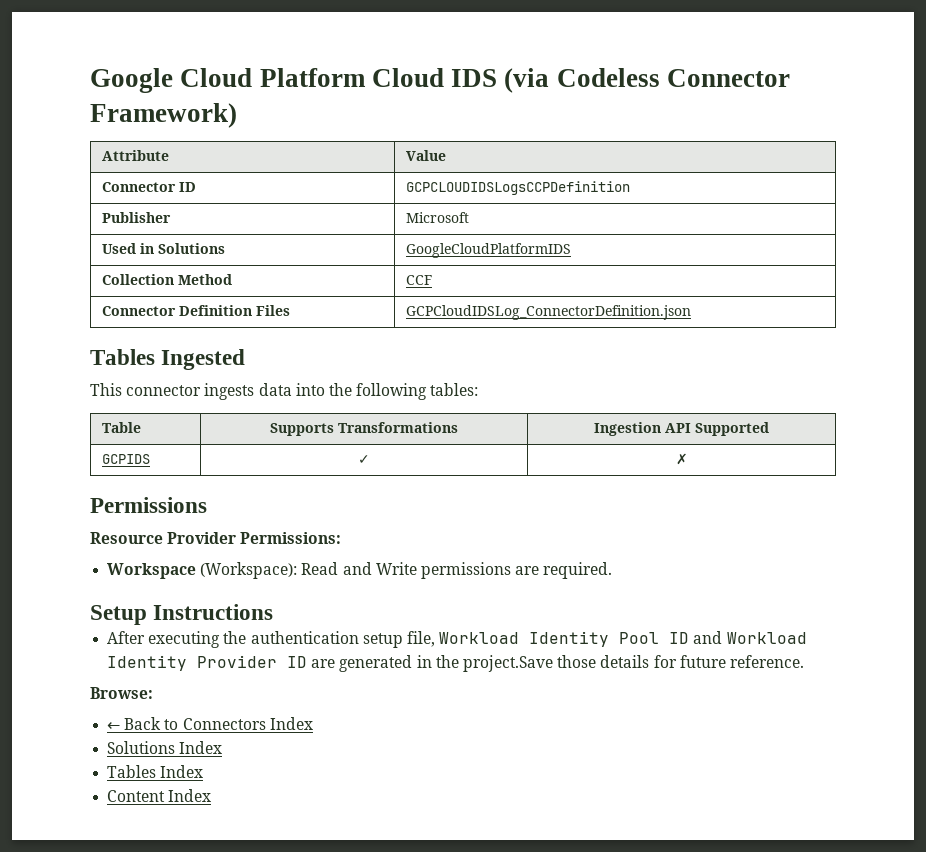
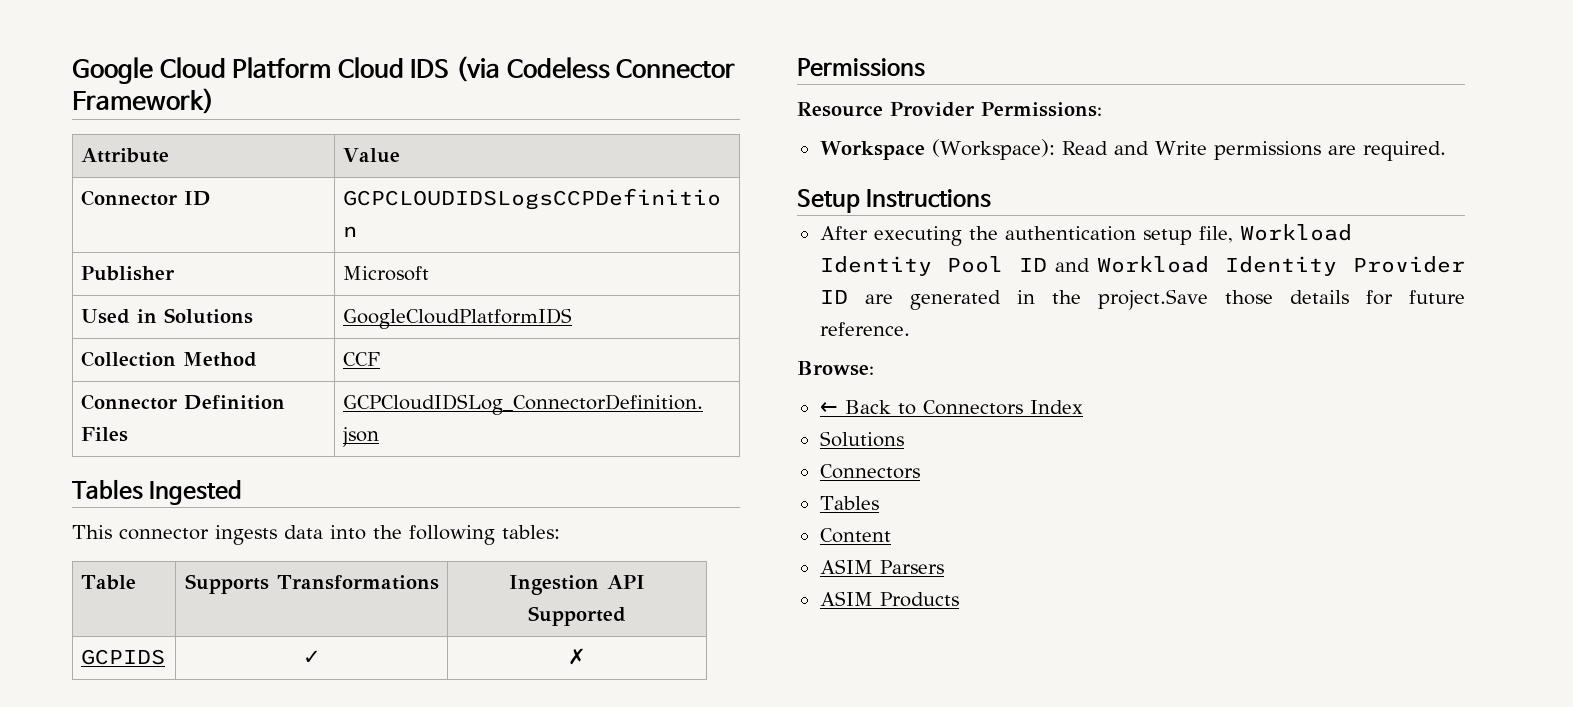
  ← Back to Connectors Index
- Solutions Index
- Tables Index
+ Solutions
+ Connectors
+ Tables
- Content Index
+ Content
+ ASIM Parsers
+ ASIM Products

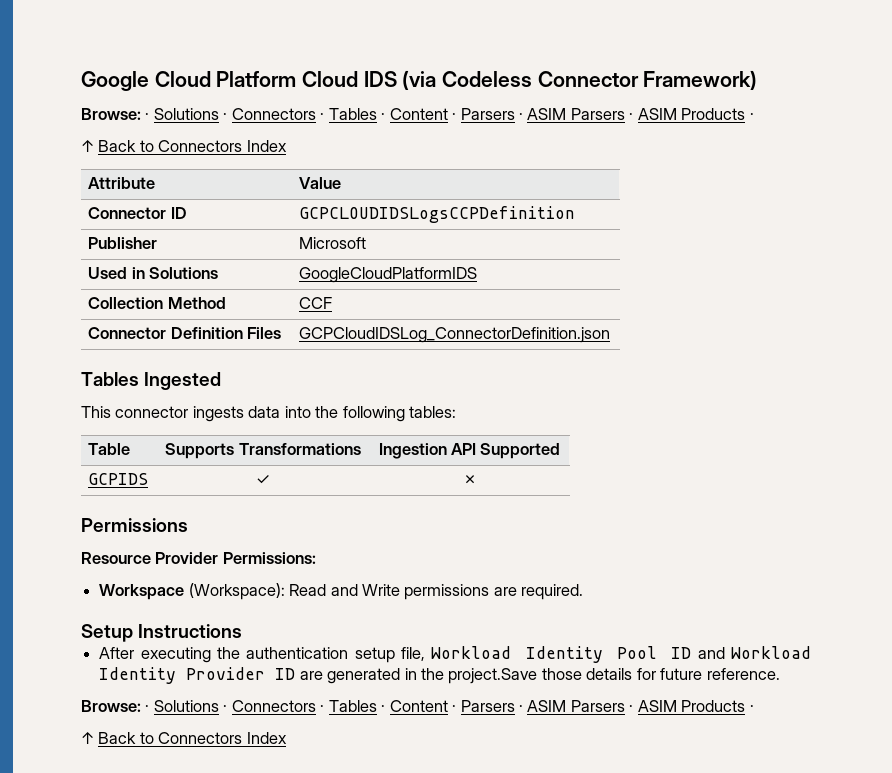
  Google Cloud Platform Cloud IDS (via Codeless Connector Framework)
+ Browse: · Solutions · Connectors · Tables · Content · Parsers · ASIM Parsers · ASIM Products ·
+ ↑ Back to Connectors Index
  After executing the authentication setup file, Workload Identity Pool ID and Workload Identity Provider ID are generated in the project.Save those details for future reference.
- Browse:
- ← Back to Connectors Index
- Solutions
- Connectors
- Tables
- Content
- ASIM Parsers
- ASIM Products
+ Browse: · Solutions · Connectors · Tables · Content · Parsers · ASIM Parsers · ASIM Products ·
+ ↑ Back to Connectors Index

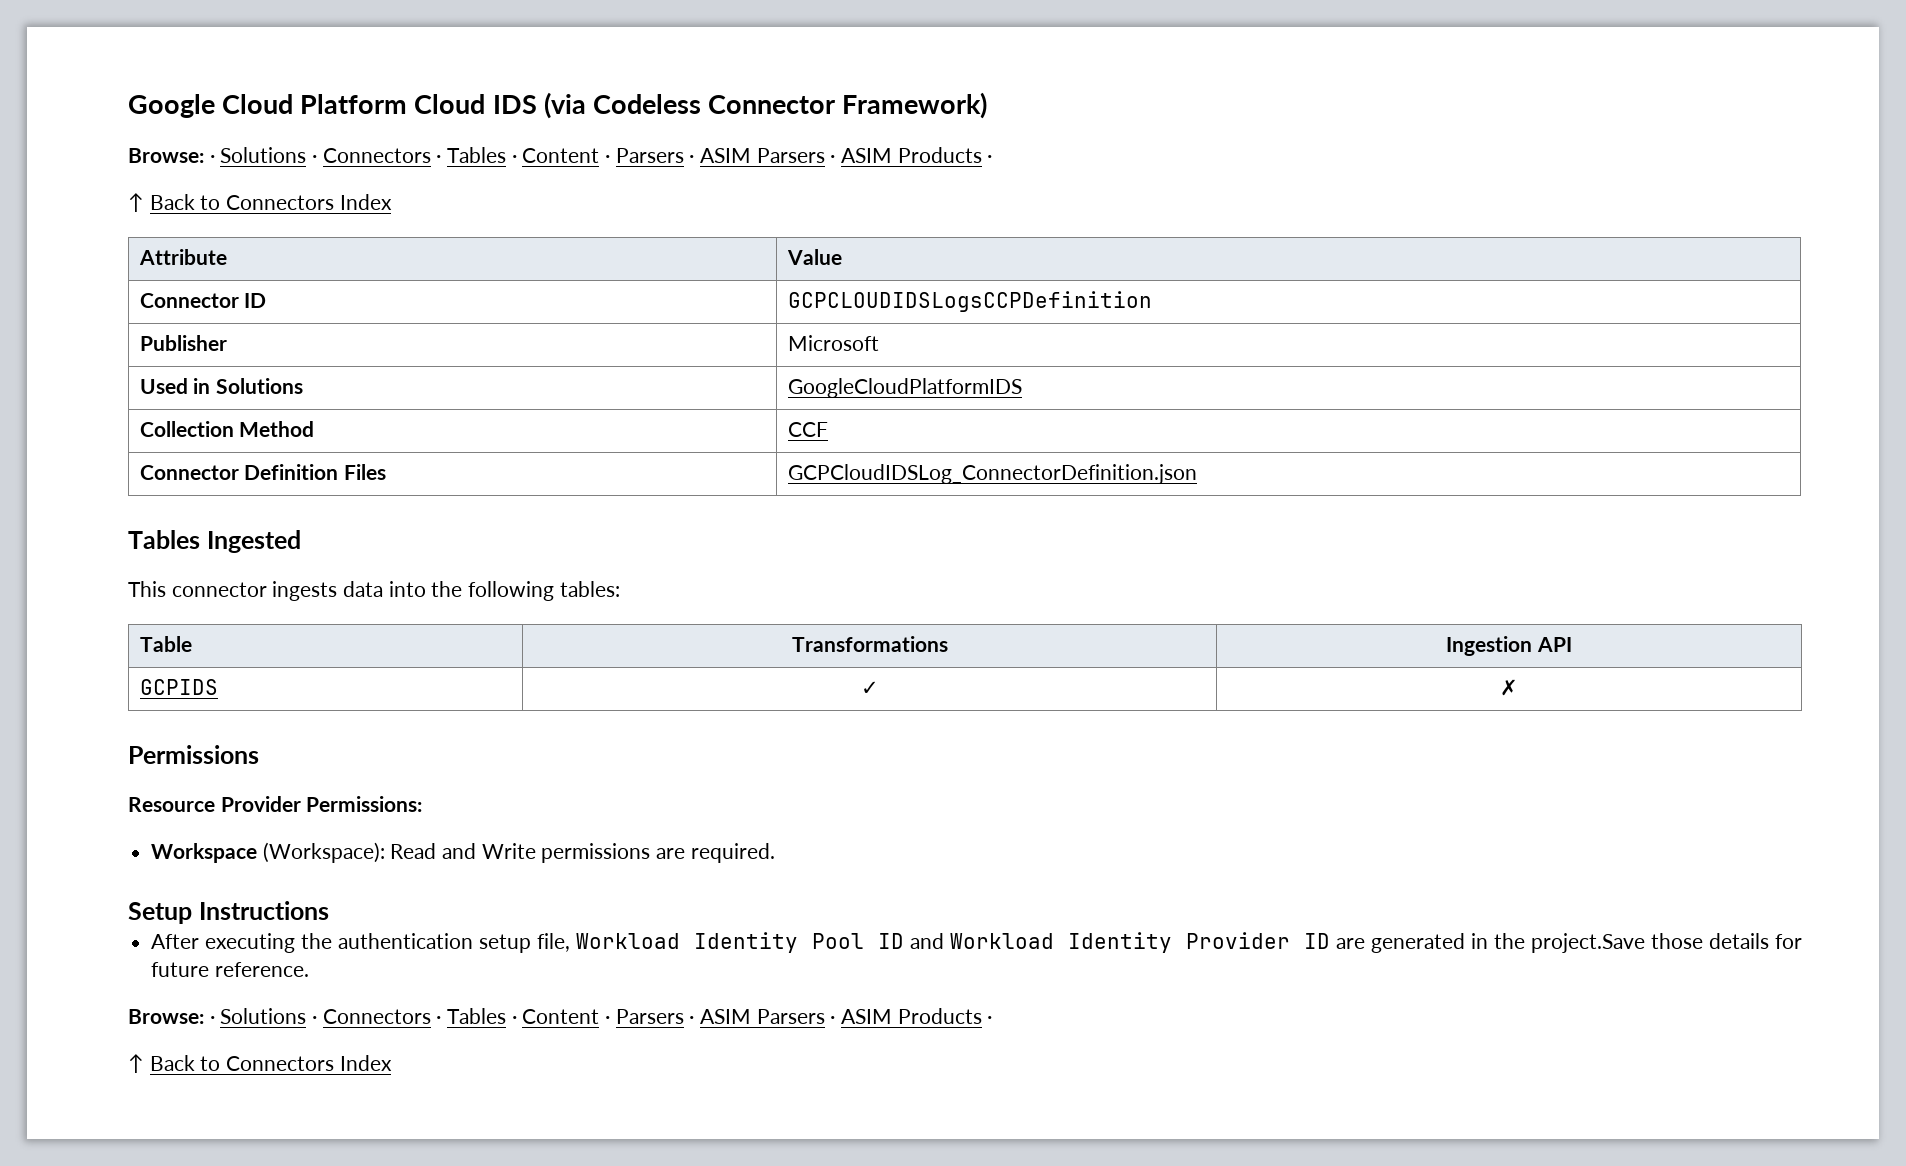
- Table | Supports Transformations | Ingestion API Supported
+ Table | Transformations | Ingestion API

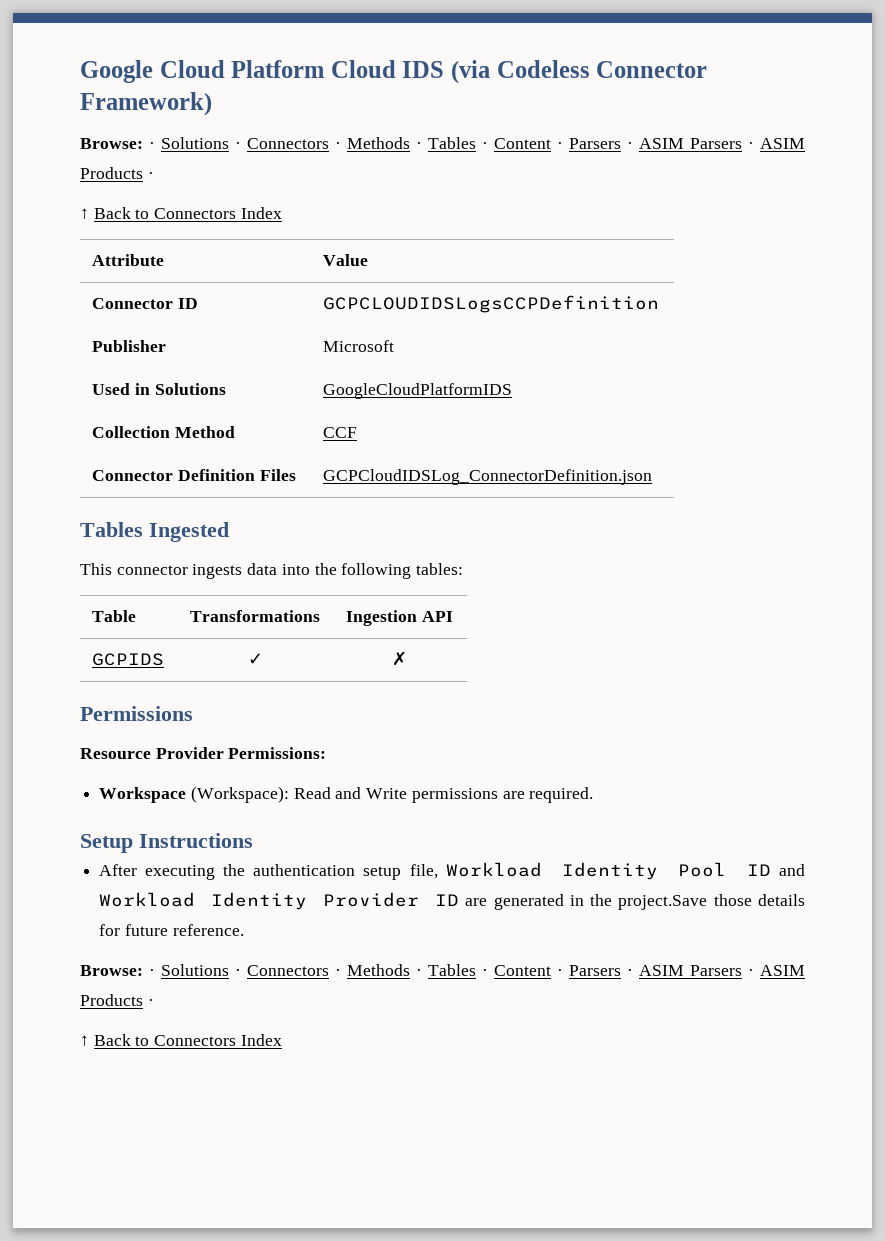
  Google Cloud Platform Cloud IDS (via Codeless Connector Framework)
- Browse: · Solutions · Connectors · Tables · Content · Parsers · ASIM Parsers · ASIM Products ·
+ Browse: · Solutions · Connectors · Methods · Tables · Content · Parsers · ASIM Parsers · ASIM Products ·
  After executing the authentication setup file, Workload Identity Pool ID and Workload Identity Provider ID are generated in the project.Save those details for future reference.
- Browse: · Solutions · Connectors · Tables · Content · Parsers · ASIM Parsers · ASIM Products ·
+ Browse: · Solutions · Connectors · Methods · Tables · Content · Parsers · ASIM Parsers · ASIM Products ·

